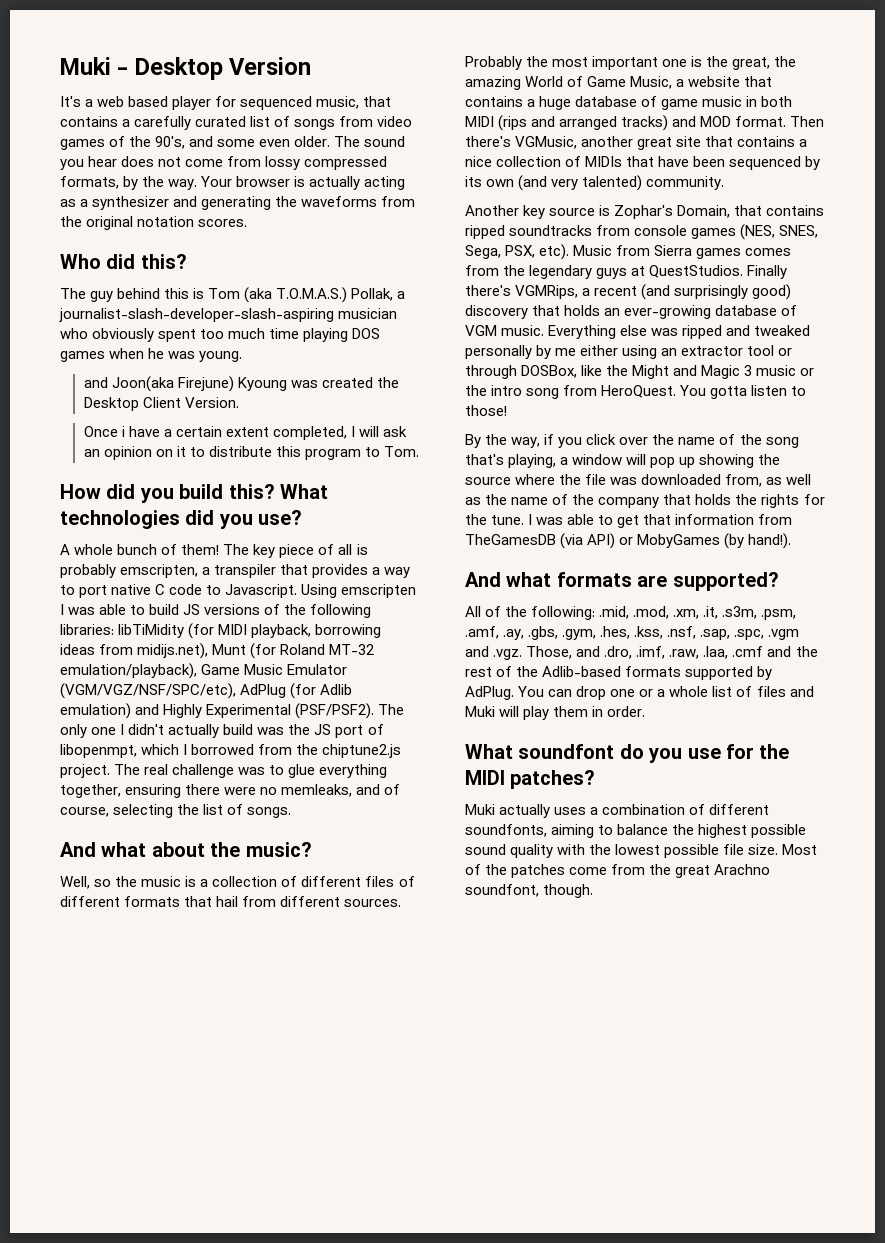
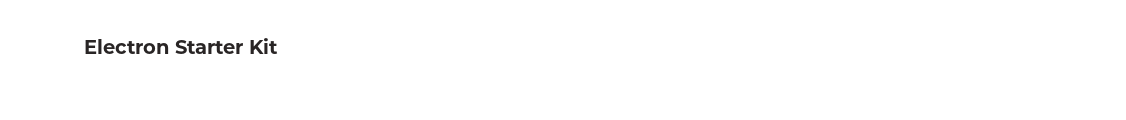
- Muki - Desktop Version
- It's a web based player for sequenced music, that contains a carefully curated list of songs from video games of the 90's, and some even older. The sound you hear does not come from lossy compressed formats, by the way. Your browser is actually acting as a synthesizer and generating the waveforms from the original notation scores.
- Who did this?
- The guy behind this is Tom (aka T.O.M.A.S.) Pollak, a journalist-slash-developer-slash-aspiring musician who obviously spent too much time playing DOS games when he was young.
- and Joon(aka Firejune) Kyoung was created the Desktop Client Version.
- Once i have a certain extent completed, I will ask an opinion on it to distribute this program to Tom.
- How did you build this? What technologies did you use?
- A whole bunch of them! The key piece of all is probably emscripten, a transpiler that provides a way to port native C code to Javascript. Using emscripten I was able to build JS versions of the following libraries: libTiMidity (for MIDI playback, borrowing ideas from midijs.net), Munt (for Roland MT-32 emulation/playback), Game Music Emulator (VGM/VGZ/NSF/SPC/etc), AdPlug (for Adlib emulation) and Highly Experimental (PSF/PSF2). The only one I didn't actually build was the JS port of libopenmpt, which I borrowed from the chiptune2.js project. The real challenge was to glue everything together, ensuring there were no memleaks, and of course, selecting the list of songs.
- And what about the music?
- Well, so the music is a collection of different files of different formats that hail from different sources. Probably the most important one is the great, the amazing World of Game Music, a website that contains a huge database of game music in both MIDI (rips and arranged tracks) and MOD format. Then there's VGMusic, another great site that contains a nice collection of MIDIs that have been sequenced by its own (and very talented) community.
- Another key source is Zophar's Domain, that contains ripped soundtracks from console games (NES, SNES, Sega, PSX, etc). Music from Sierra games comes from the legendary guys at QuestStudios. Finally there's VGMRips, a recent (and surprisingly good) discovery that holds an ever-growing database of VGM music. Everything else was ripped and tweaked personally by me either using an extractor tool or through DOSBox, like the Might and Magic 3 music or the intro song from HeroQuest. You gotta listen to those!
- By the way, if you click over the name of the song that's playing, a window will pop up showing the source where the file was downloaded from, as well as the name of the company that holds the rights for the tune. I was able to get that information from TheGamesDB (via API) or MobyGames (by hand!).
- And what formats are supported?
- All of the following: .mid, .mod, .xm, .it, .s3m, .psm, .amf, .ay, .gbs, .gym, .hes, .kss, .nsf, .sap, .spc, .vgm and .vgz. Those, and .dro, .imf, .raw, .laa, .cmf and the rest of the Adlib-based formats supported by AdPlug. You can drop one or a whole list of files and Muki will play them in order.
- What soundfont do you use for the MIDI patches?
- Muki actually uses a combination of different soundfonts, aiming to balance the highest possible sound quality with the lowest possible file size. Most of the patches come from the great Arachno soundfont, though.
+ Electron Starter Kit

